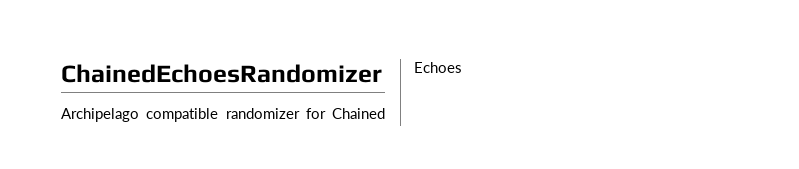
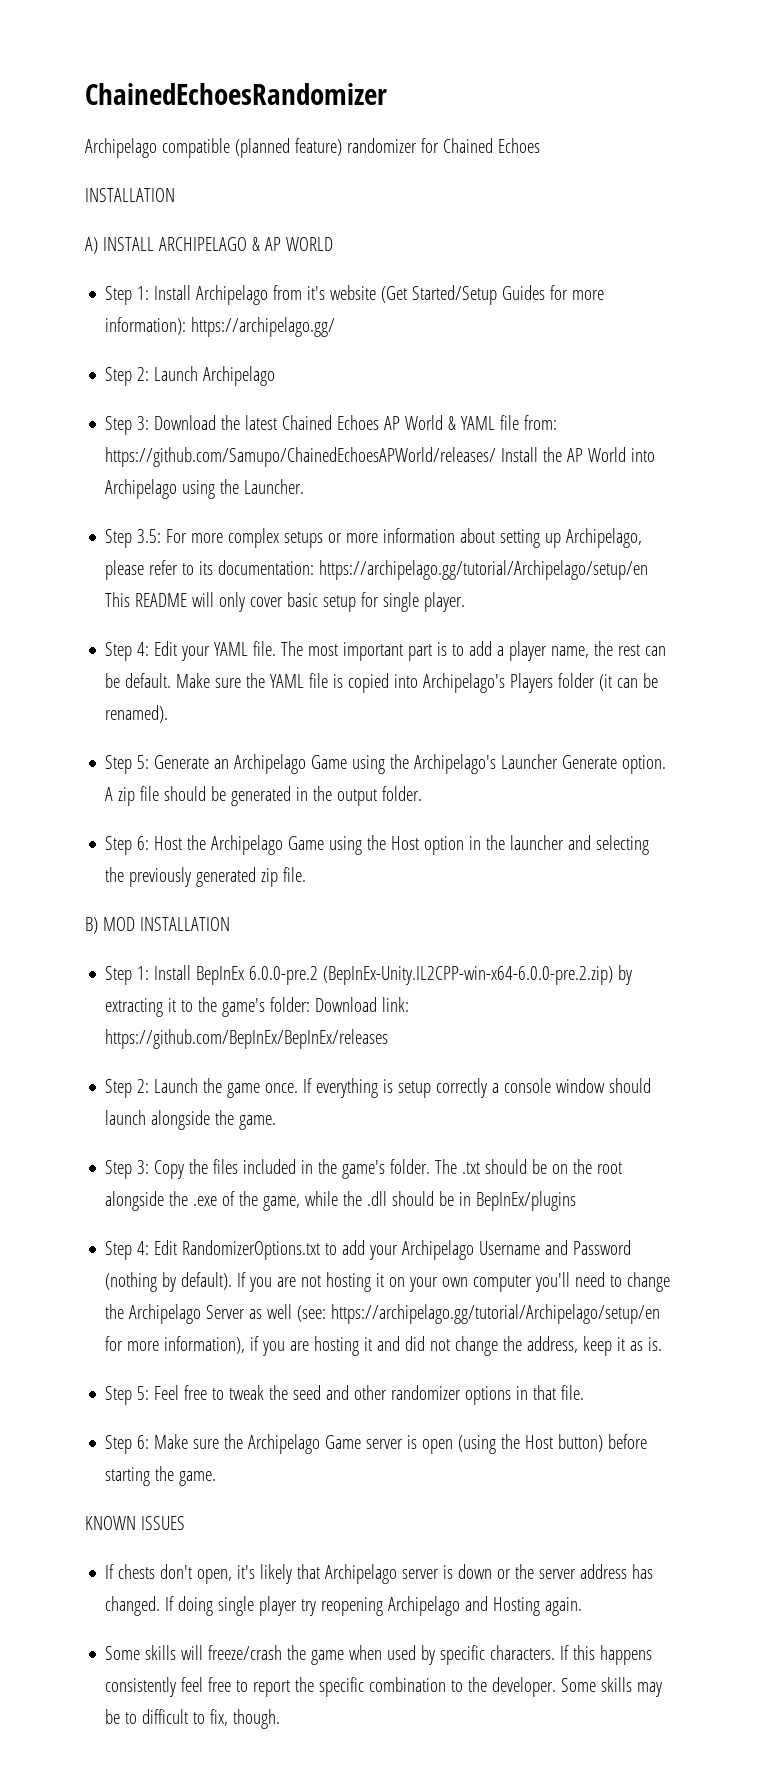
- Archipelago compatible randomizer for Chained Echoes
+ Archipelago compatible (planned feature) randomizer for Chained Echoes
+ INSTALLATION
+ A) INSTALL ARCHIPELAGO & AP WORLD
+ Step 1: Install Archipelago from it's website (Get Started/Setup Guides for more information): https://archipelago.gg/
+ Step 2: Launch Archipelago
+ Step 3: Download the latest Chained Echoes AP World & YAML file from: https://github.com/Samupo/ChainedEchoesAPWorld/releases/ Install the AP World into Archipelago using the Launcher.
+ Step 3.5: For more complex setups or more information about setting up Archipelago, please refer to its documentation: https://archipelago.gg/tutorial/Archipelago/setup/en This README will only cover basic setup for single player.
+ Step 4: Edit your YAML file. The most important part is to add a player name, the rest can be default. Make sure the YAML file is copied into Archipelago's Players folder (it can be renamed).
+ Step 5: Generate an Archipelago Game using the Archipelago's Launcher Generate option. A zip file should be generated in the output folder.
+ Step 6: Host the Archipelago Game using the Host option in the launcher and selecting the previously generated zip file.
+ B) MOD INSTALLATION
+ Step 1: Install BepInEx 6.0.0-pre.2 (BepInEx-Unity.IL2CPP-win-x64-6.0.0-pre.2.zip) by extracting it to the game's folder: Download link: https://github.com/BepInEx/BepInEx/releases
+ Step 2: Launch the game once. If everything is setup correctly a console window should launch alongside the game.
+ Step 3: Copy the files included in the game's folder. The .txt should be on the root alongside the .exe of the game, while the .dll should be in BepInEx/plugins
+ Step 4: Edit RandomizerOptions.txt to add your Archipelago Username and Password (nothing by default). If you are not hosting it on your own computer you'll need to change the Archipelago Server as well (see: https://archipelago.gg/tutorial/Archipelago/setup/en for more information), if you are hosting it and did not change the address, keep it as is.
+ Step 5: Feel free to tweak the seed and other randomizer options in that file.
+ Step 6: Make sure the Archipelago Game server is open (using the Host button) before starting the game.
+ KNOWN ISSUES
+ If chests don't open, it's likely that Archipelago server is down or the server address has changed. If doing single player try reopening Archipelago and Hosting again.
+ Some skills will freeze/crash the game when used by specific characters. If this happens consistently feel free to report the specific combination to the developer. Some skills may be to difficult to fix, though.

